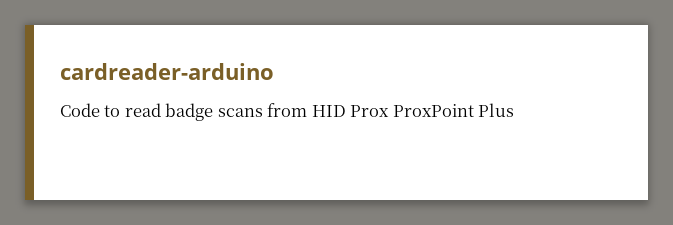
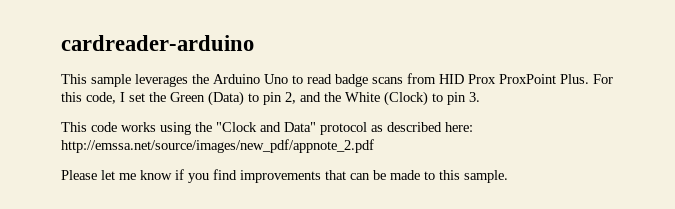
- Code to read badge scans from HID Prox ProxPoint Plus
+ This sample leverages the Arduino Uno to read badge scans from HID Prox ProxPoint Plus. For this code, I set the Green (Data) to pin 2, and the White (Clock) to pin 3.
+ This code works using the "Clock and Data" protocol as described here: http://emssa.net/source/images/new_pdf/appnote_2.pdf
+ Please let me know if you find improvements that can be made to this sample.

